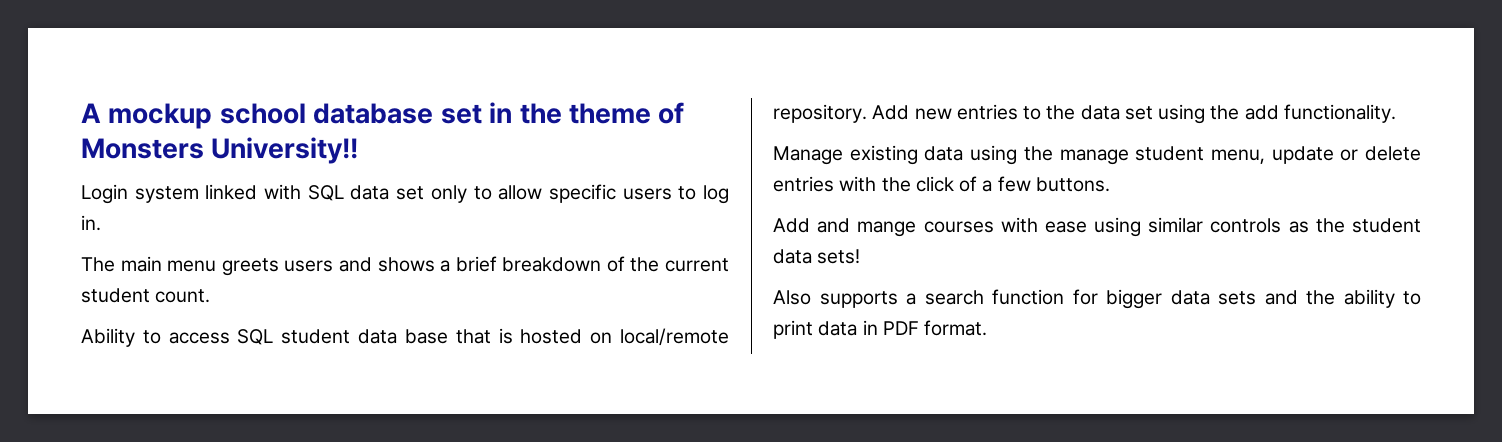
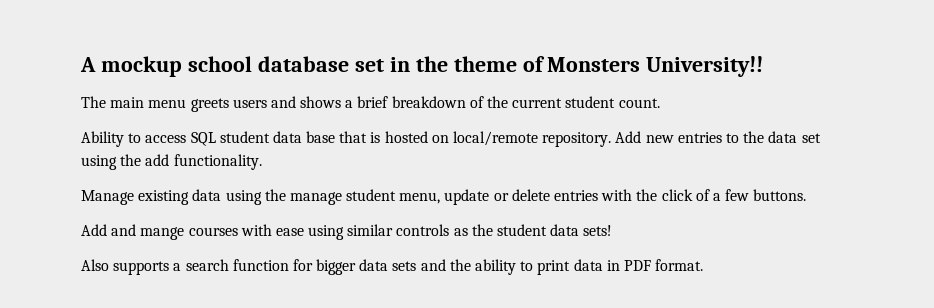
- Login system linked with SQL data set only to allow specific users to log in.

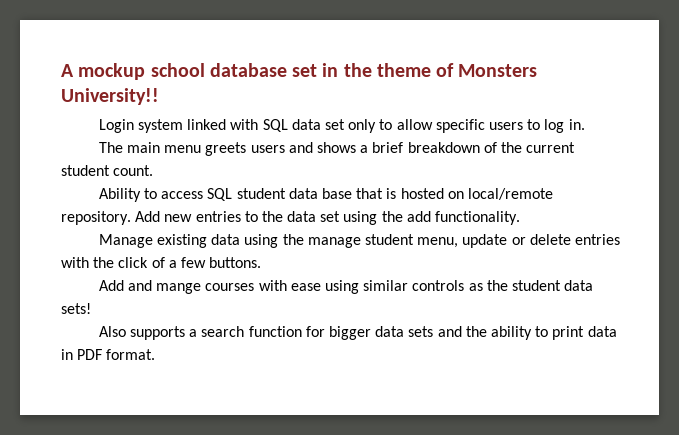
+ Login system linked with SQL data set only to allow specific users to log in.

